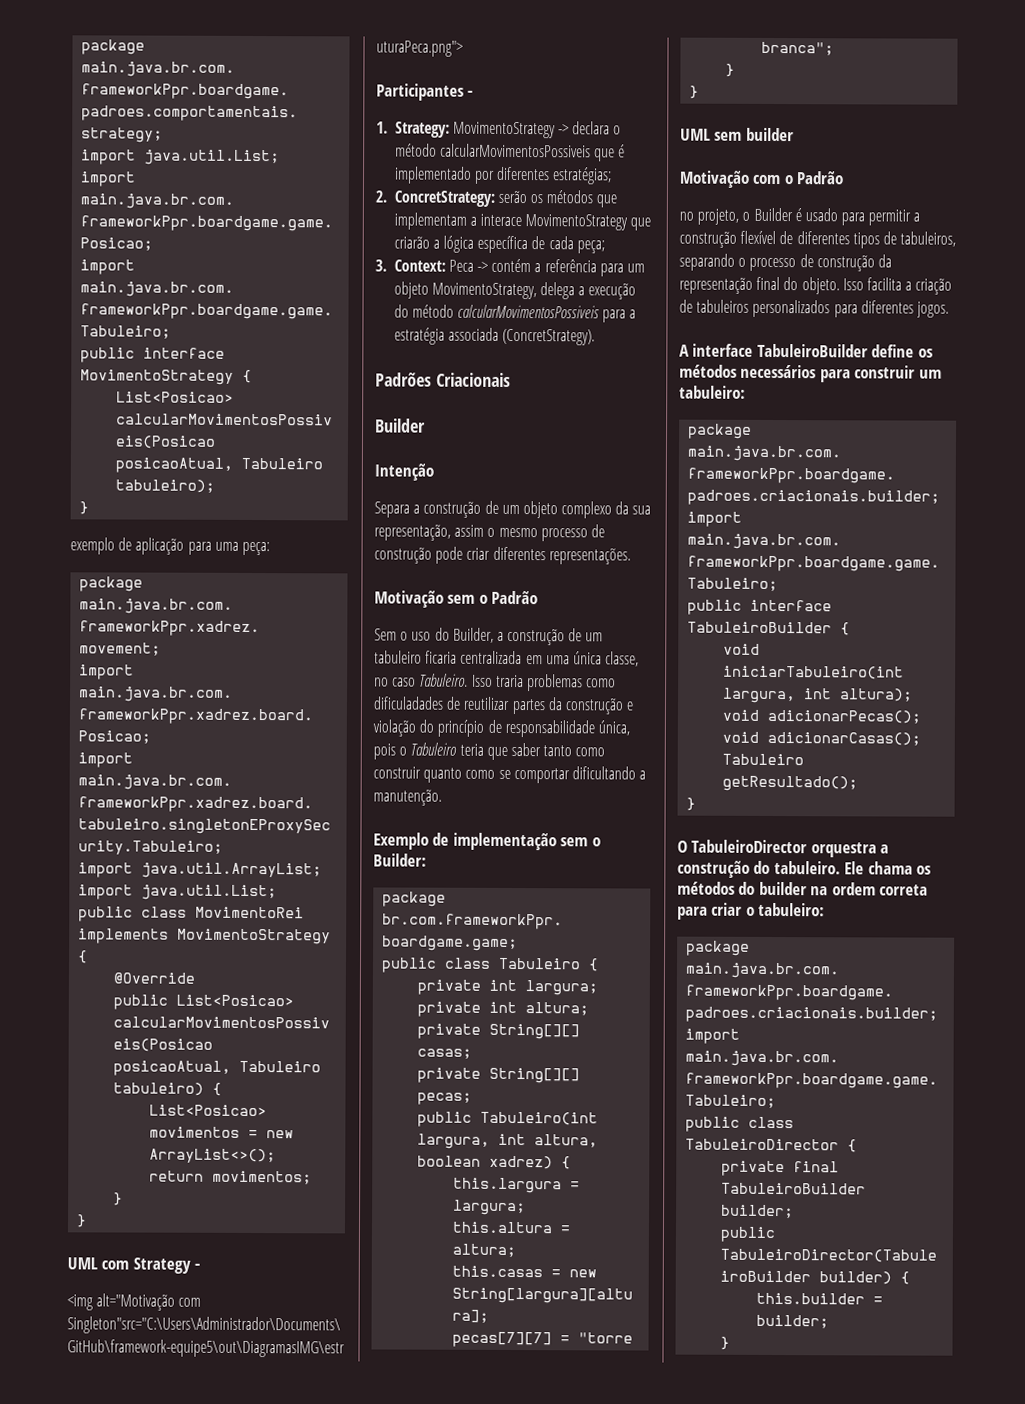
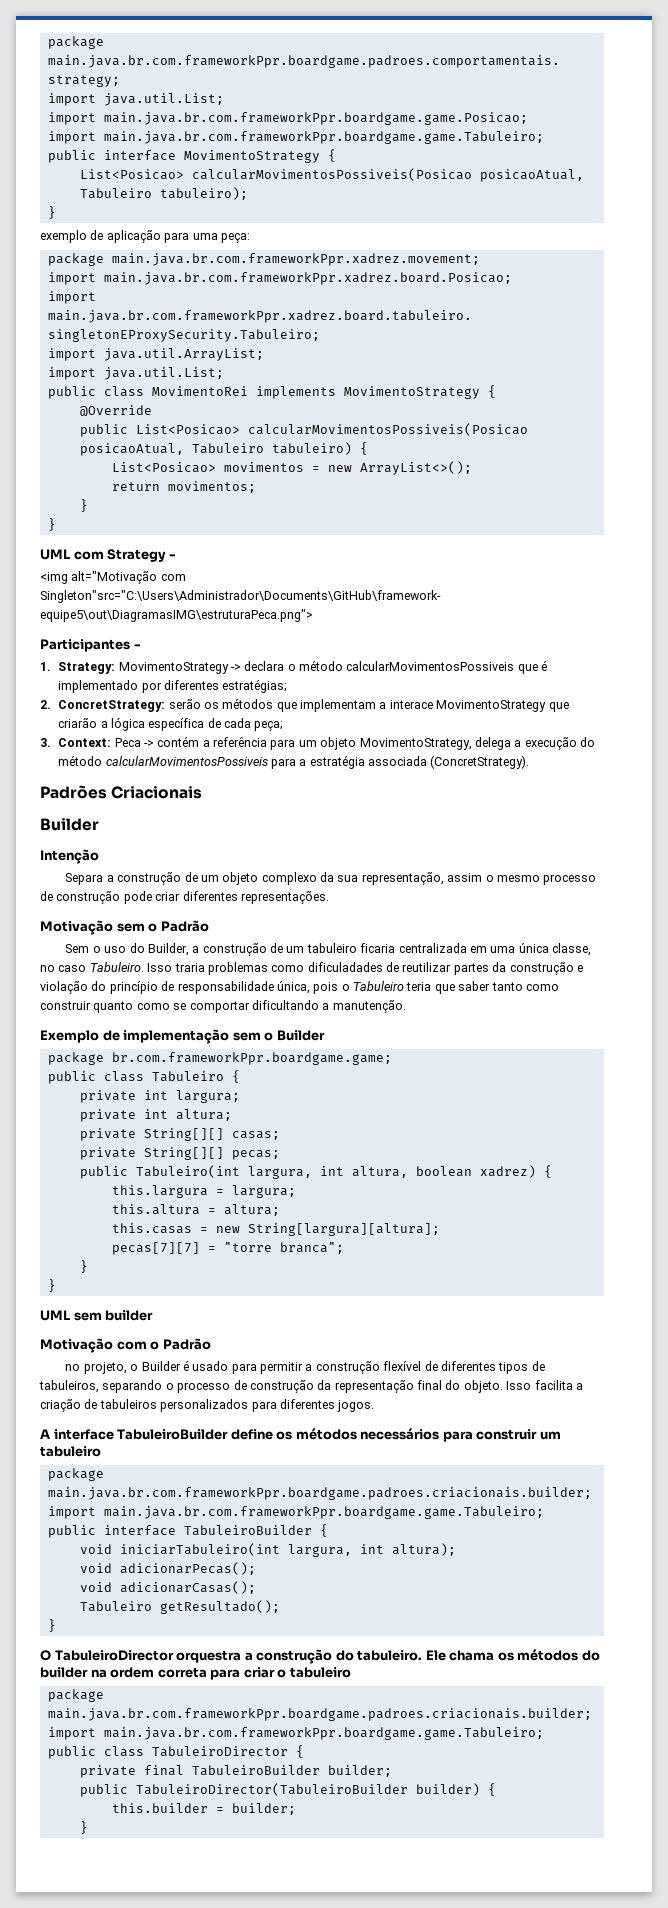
- Exemplo de implementação sem o Builder:
+ Exemplo de implementação sem o Builder
- A interface TabuleiroBuilder define os métodos necessários para construir um tabuleiro:
+ A interface TabuleiroBuilder define os métodos necessários para construir um tabuleiro
- Ele chama os métodos do builder na ordem correta para criar o tabuleiro:
+ Ele chama os métodos do builder na ordem correta para criar o tabuleiro

